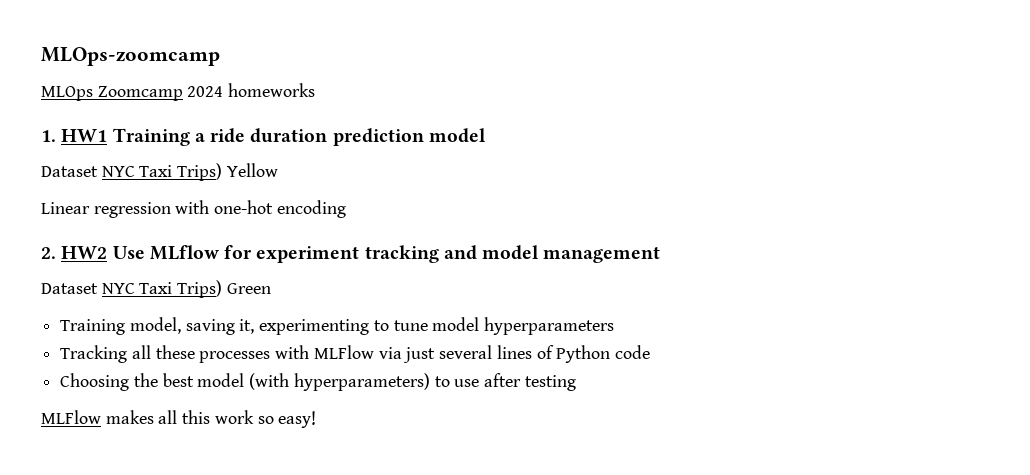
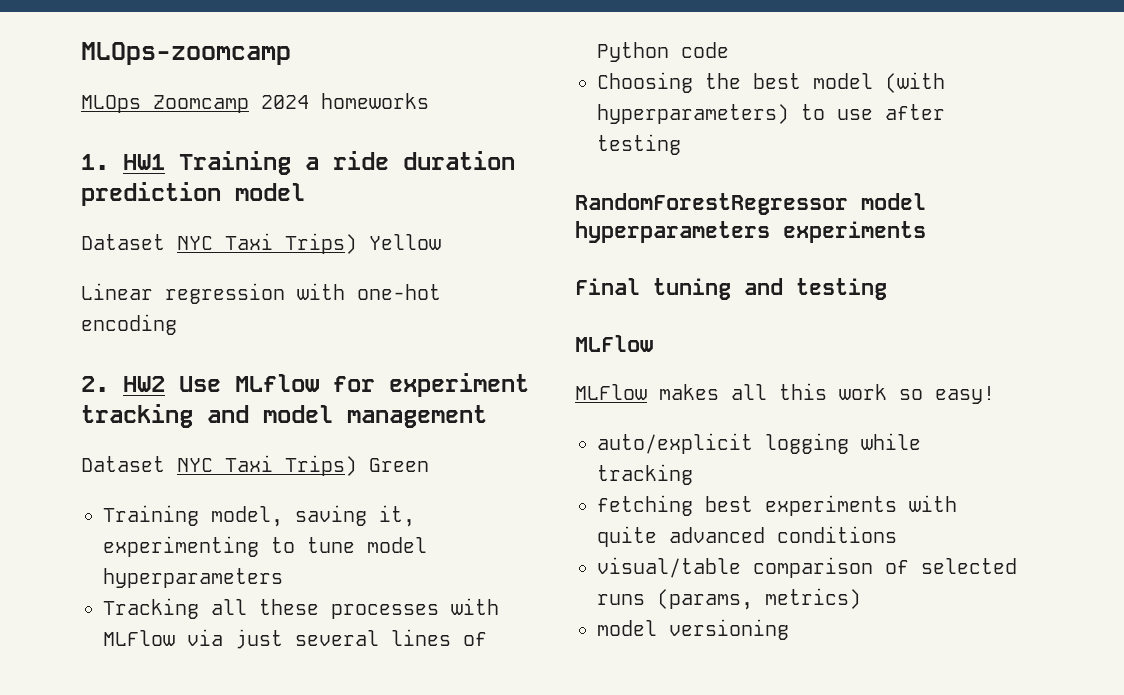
+ RandomForestRegressor model hyperparameters experiments
+ Final tuning and testing
+ MLFlow
+ auto/explicit logging while tracking
+ fetching best experiments with quite advanced conditions
+ visual/table comparison of selected runs (params, metrics)
+ model versioning

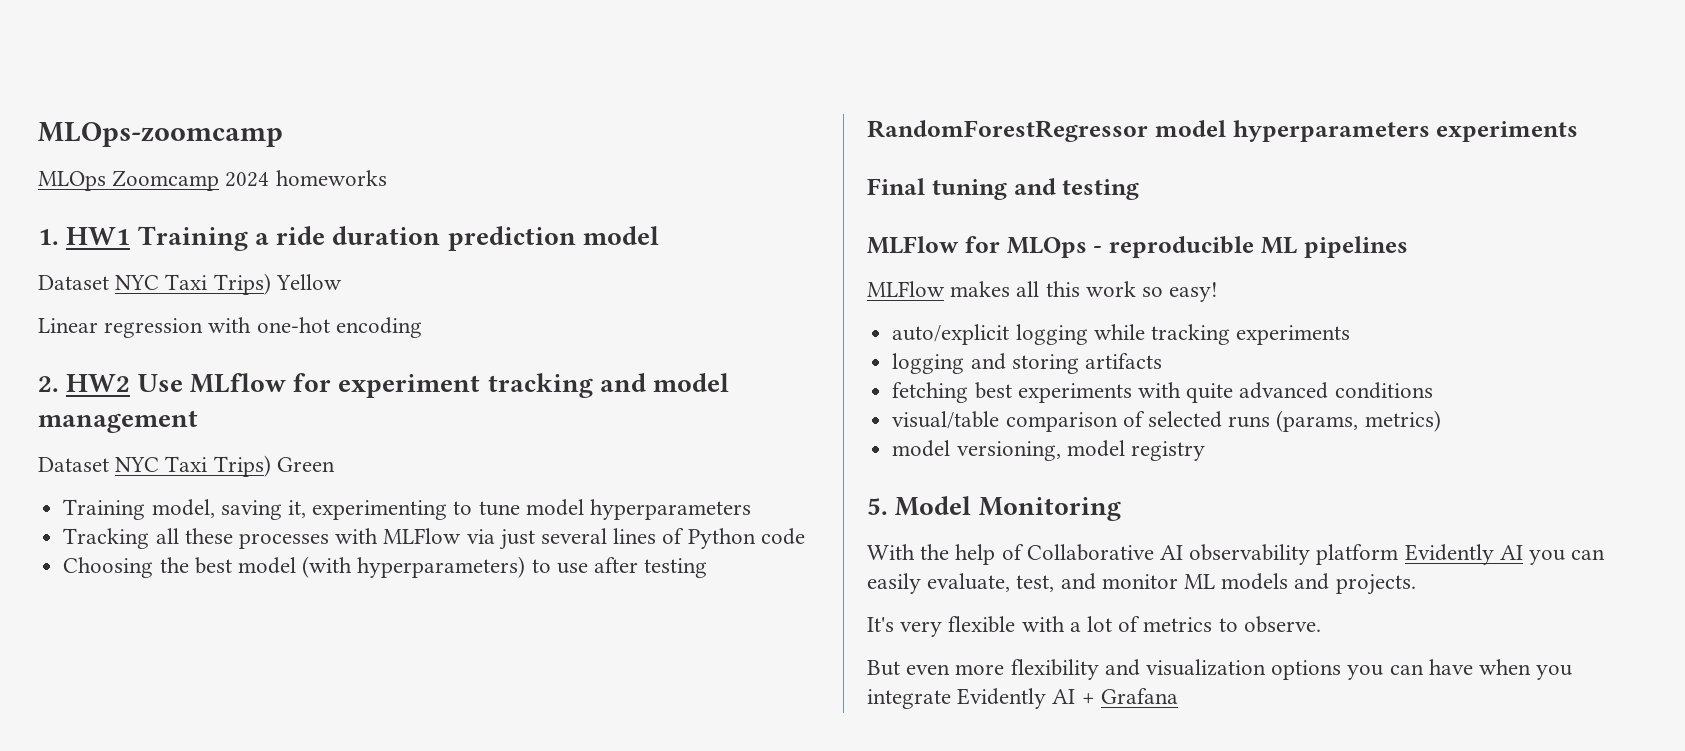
  Final tuning and testing
- MLFlow
+ MLFlow for MLOps - reproducible ML pipelines
- auto/explicit logging while tracking
+ auto/explicit logging while tracking experiments
+ logging and storing artifacts
- model versioning
+ model versioning, model registry
+ 5. Model Monitoring
+ With the help of Collaborative AI observability platform Evidently AI you can easily evaluate, test, and monitor ML models and projects.
+ It's very flexible with a lot of metrics to observe.
+ But even more flexibility and visualization options you can have when you integrate Evidently AI + Grafana

